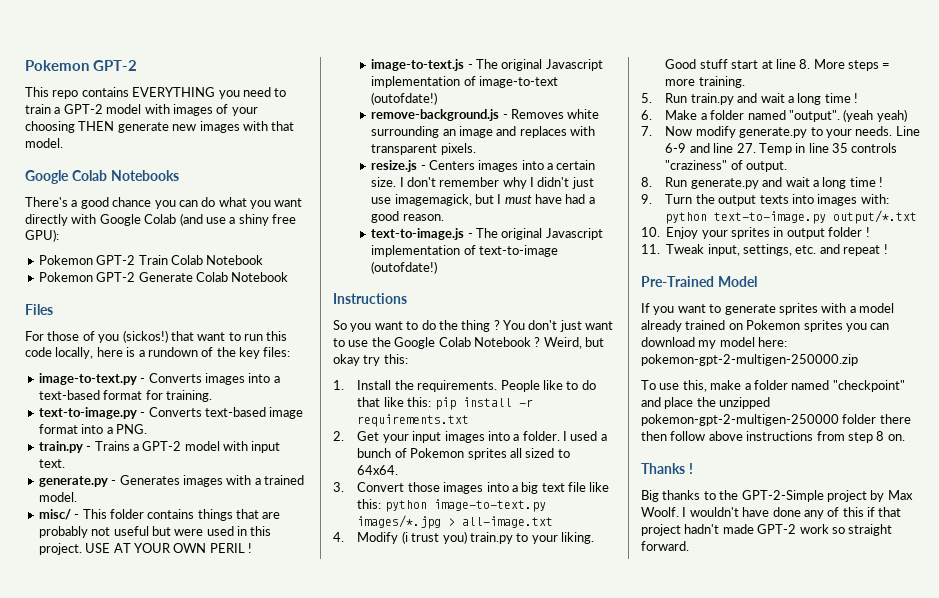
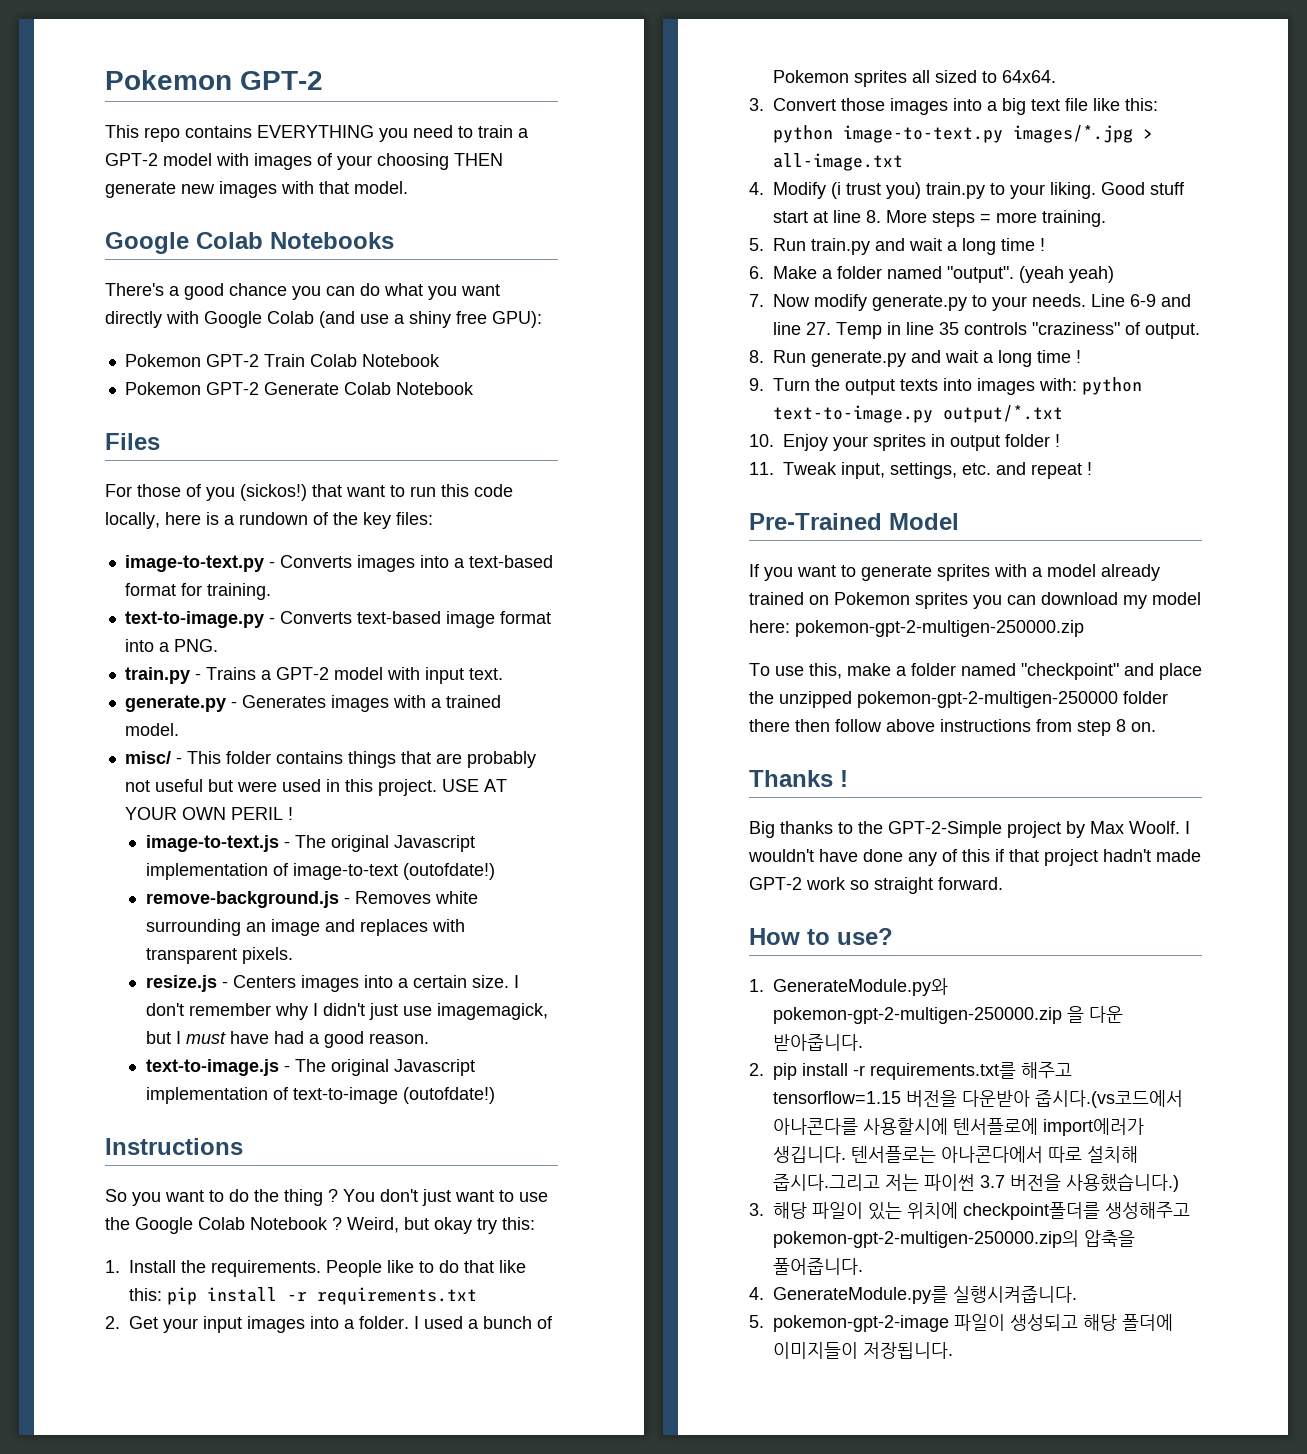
+ How to use?
+ 1. GenerateModule.py와 pokemon-gpt-2-multigen-250000.zip 을 다운 받아줍니다.
+ 2. pip install -r requirements.txt를 해주고 tensorflow=1.15 버전을 다운받아 줍시다.(vs코드에서 아나콘다를 사용할시에 텐서플로에 import에러가 생깁니다. 텐서플로는 아나콘다에서 따로 설치해 줍시다.그리고 저는 파이썬 3.7 버전을 사용했습니다.)
+ 3. 해당 파일이 있는 위치에 checkpoint폴더를 생성해주고 pokemon-gpt-2-multigen-250000.zip의 압축을 풀어줍니다.
+ 4. GenerateModule.py를 실행시켜줍니다.
+ 5. pokemon-gpt-2-image 파일이 생성되고 해당 폴더에 이미지들이 저장됩니다.

